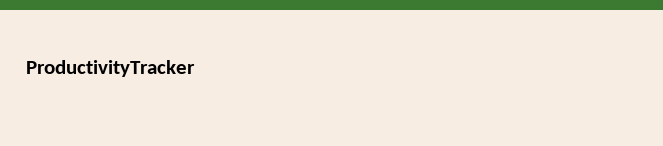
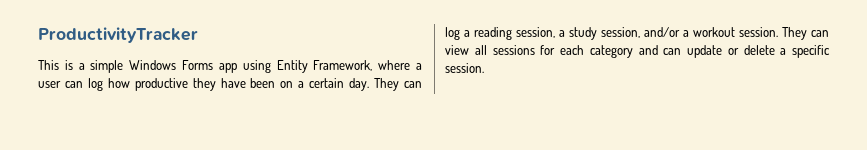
+ This is a simple Windows Forms app using Entity Framework, where a user can log how productive they have been on a certain day. They can log a reading session, a study session, and/or a workout session. They can view all sessions for each category and can update or delete a specific session.

